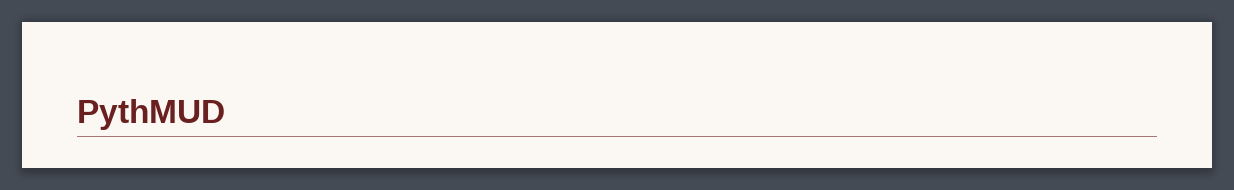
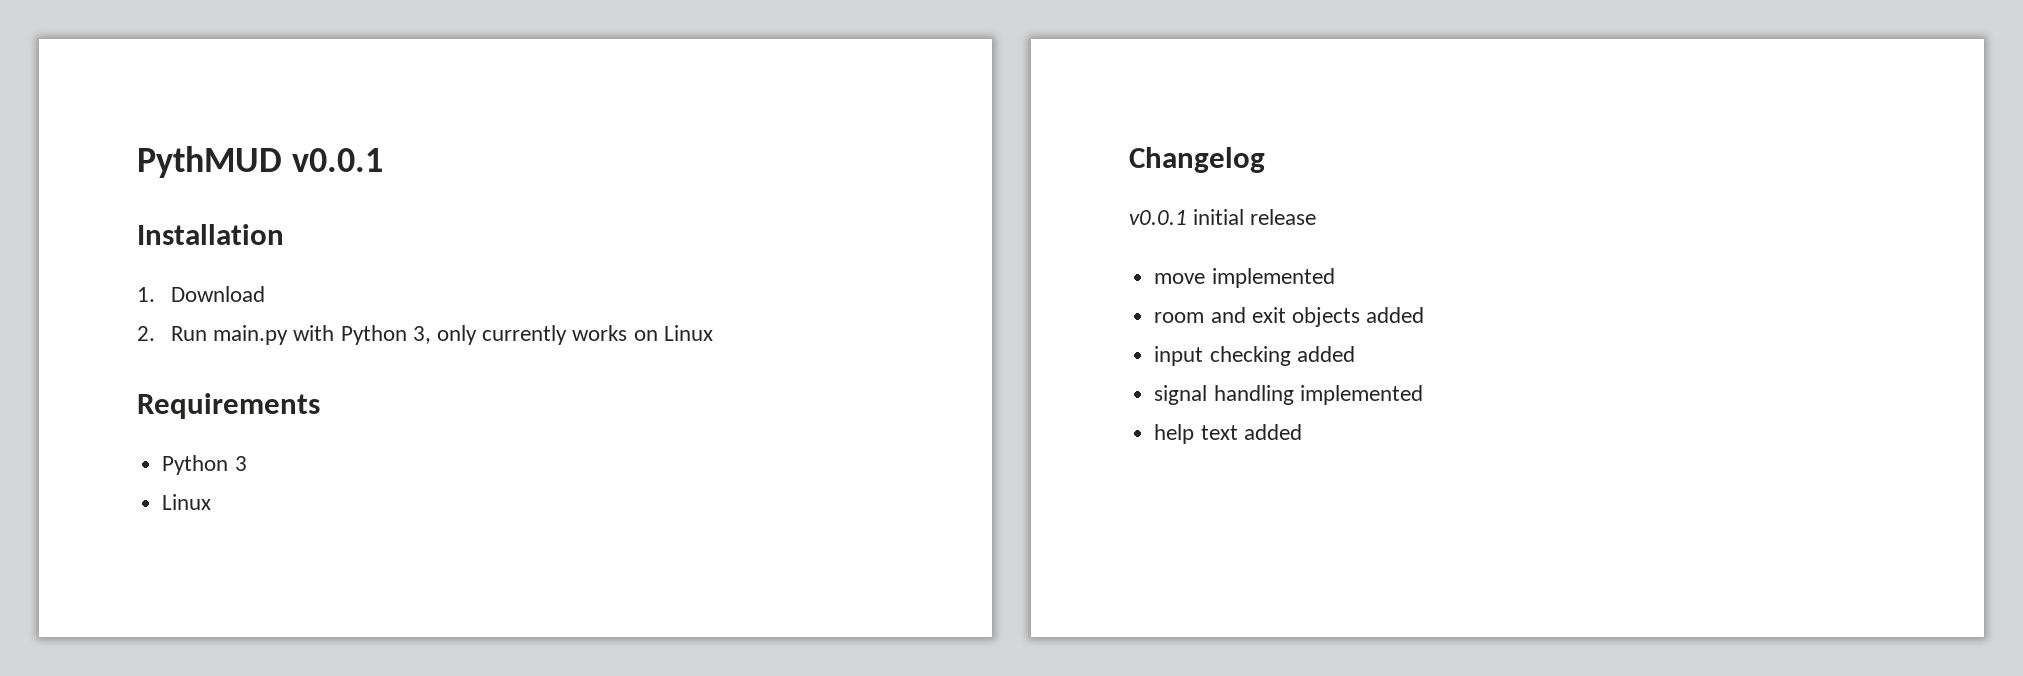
- PythMUD
+ PythMUD v0.0.1
+ Installation
+ 1. Download
+ 2. Run main.py with Python 3, only currently works on Linux
+ Requirements
+ Python 3
+ Linux
+ Changelog
+ v0.0.1 initial release
+ move implemented
+ room and exit objects added
+ input checking added
+ signal handling implemented
+ help text added

